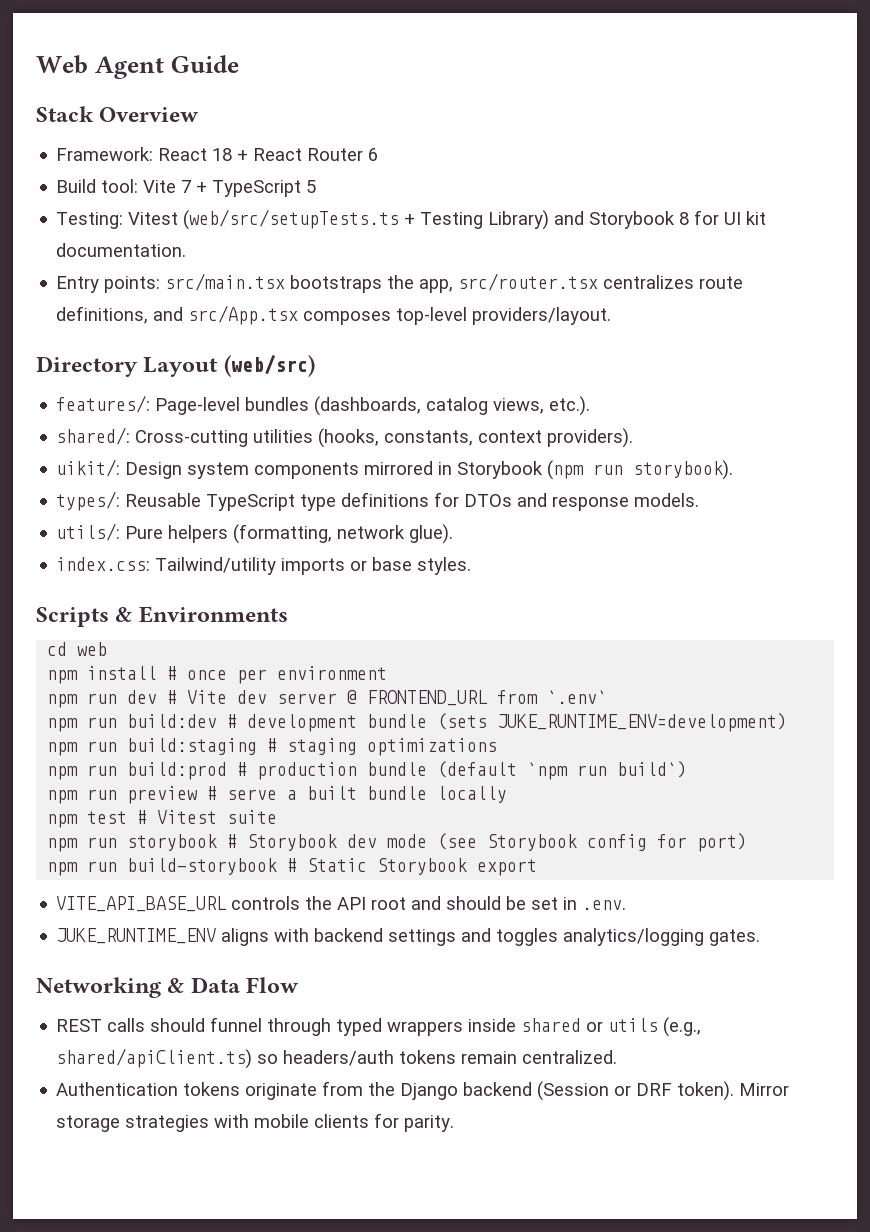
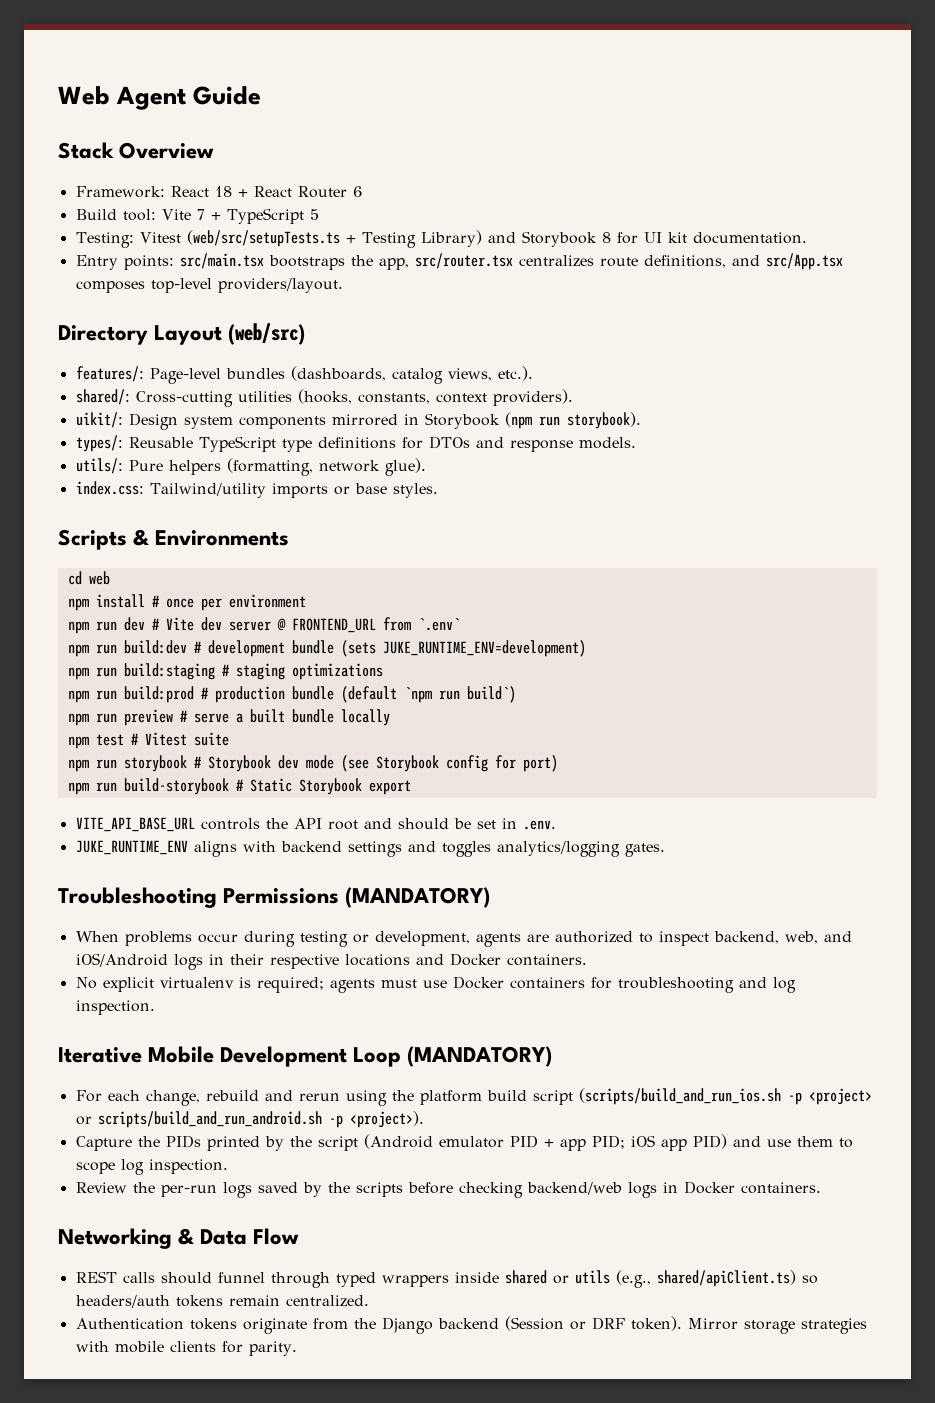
+ Troubleshooting Permissions (MANDATORY)
+ When problems occur during testing or development, agents are authorized to inspect backend, web, and iOS/Android logs in their respective locations and Docker containers.
+ No explicit virtualenv is required; agents must use Docker containers for troubleshooting and log inspection.
+ Iterative Mobile Development Loop (MANDATORY)
+ For each change, rebuild and rerun using the platform build script (scripts/build_and_run_ios.sh -p <project> or scripts/build_and_run_android.sh -p <project>).
+ Capture the PIDs printed by the script (Android emulator PID + app PID; iOS app PID) and use them to scope log inspection.
+ Review the per-run logs saved by the scripts before checking backend/web logs in Docker containers.

